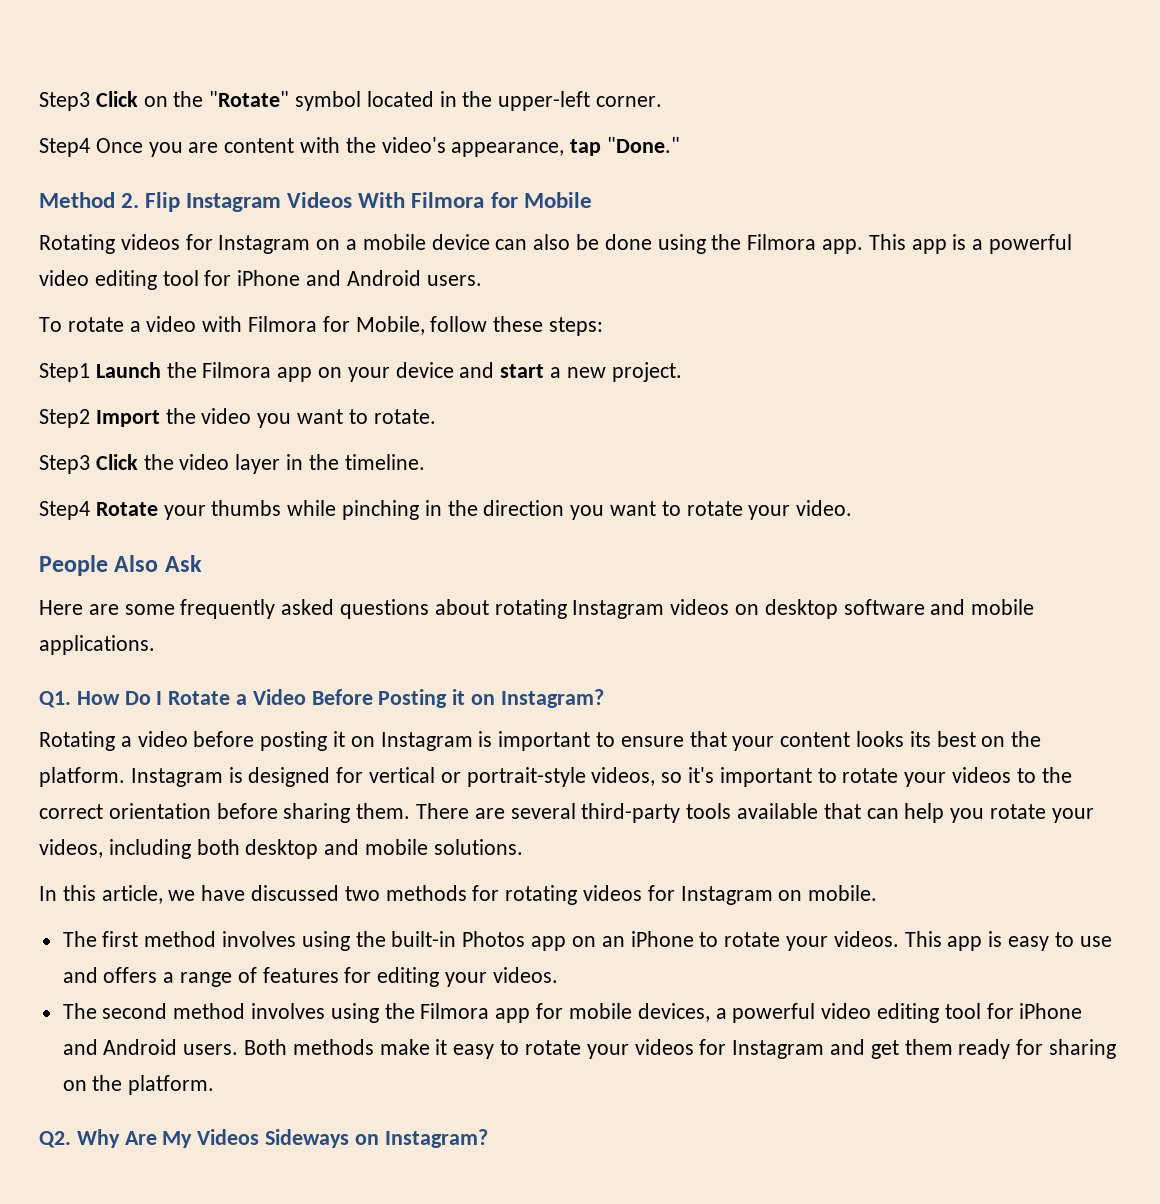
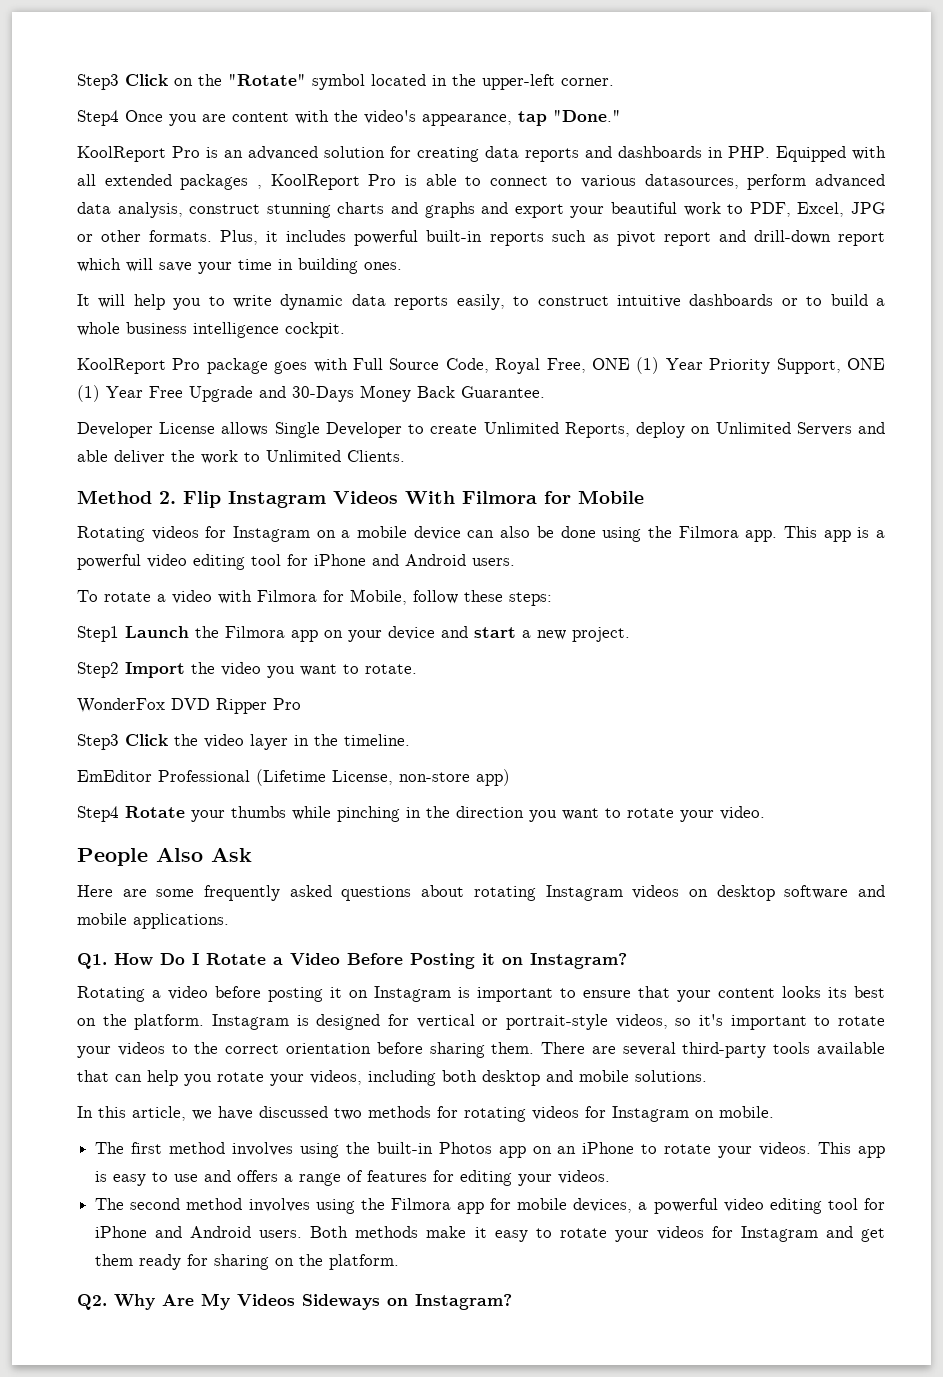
+ KoolReport Pro is an advanced solution for creating data reports and dashboards in PHP. Equipped with all extended packages , KoolReport Pro is able to connect to various datasources, perform advanced data analysis, construct stunning charts and graphs and export your beautiful work to PDF, Excel, JPG or other formats. Plus, it includes powerful built-in reports such as pivot report and drill-down report which will save your time in building ones.
+ It will help you to write dynamic data reports easily, to construct intuitive dashboards or to build a whole business intelligence cockpit.
+ KoolReport Pro package goes with Full Source Code, Royal Free, ONE (1) Year Priority Support, ONE (1) Year Free Upgrade and 30-Days Money Back Guarantee.
+ Developer License allows Single Developer to create Unlimited Reports, deploy on Unlimited Servers and able deliver the work to Unlimited Clients.
+ WonderFox DVD Ripper Pro
+ EmEditor Professional (Lifetime License, non-store app)

